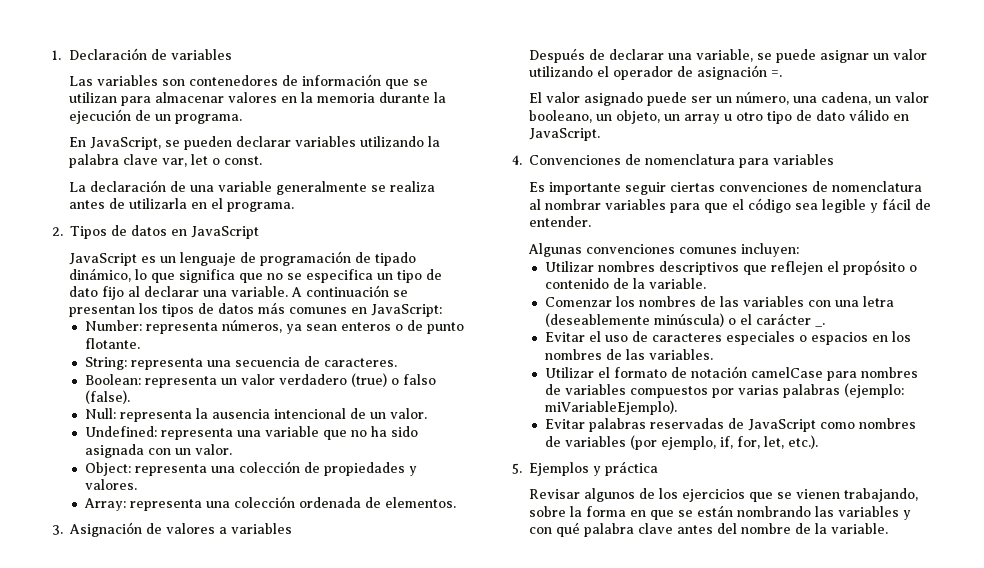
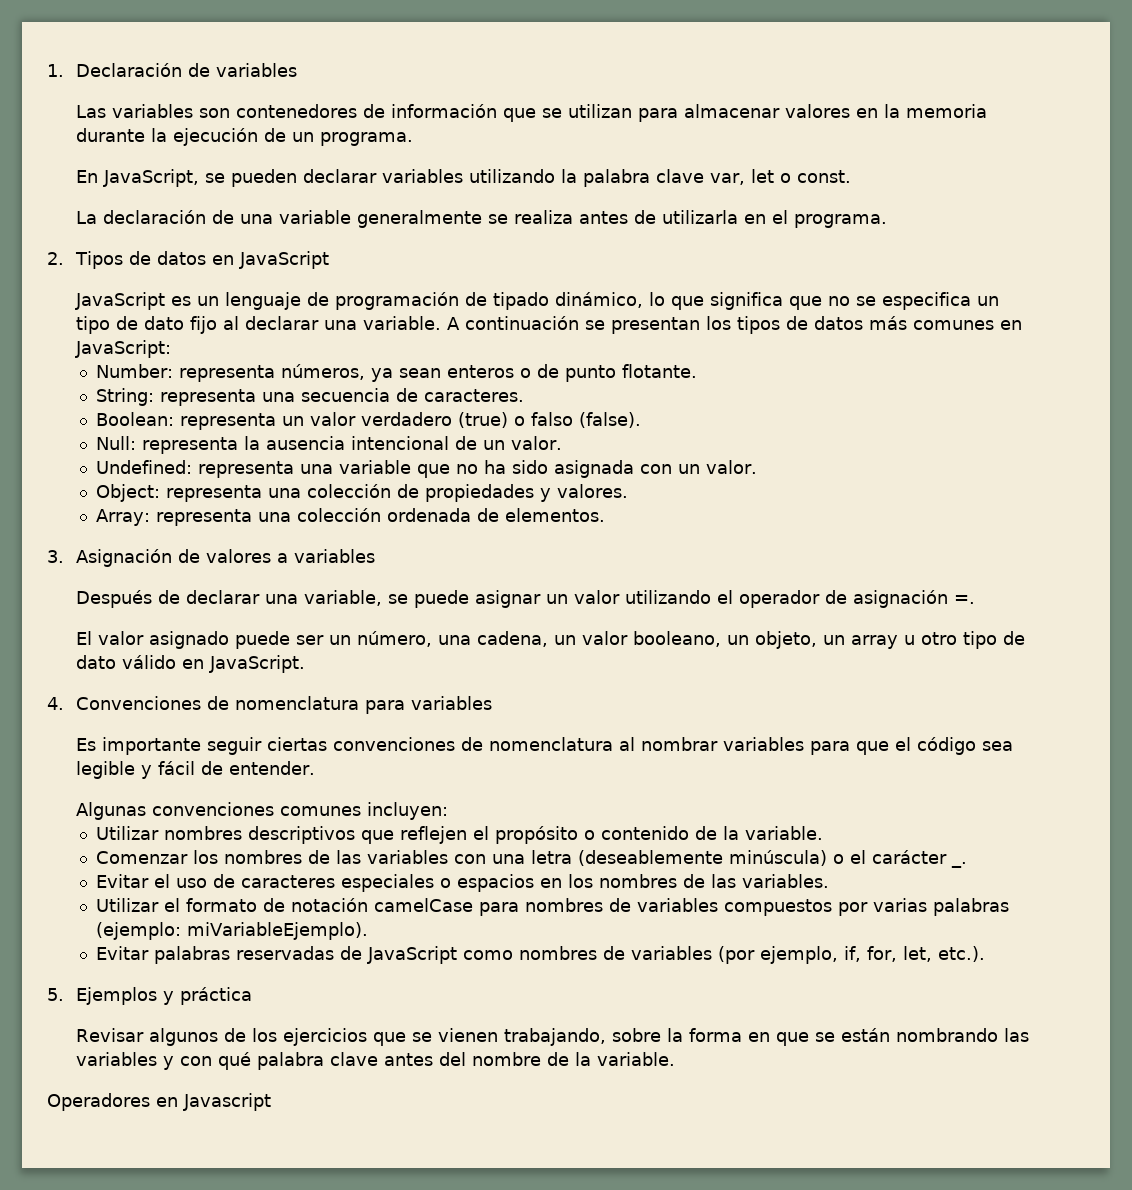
+ Operadores en Javascript

